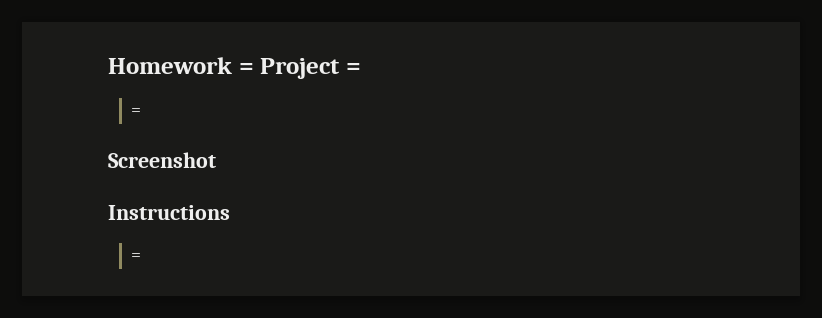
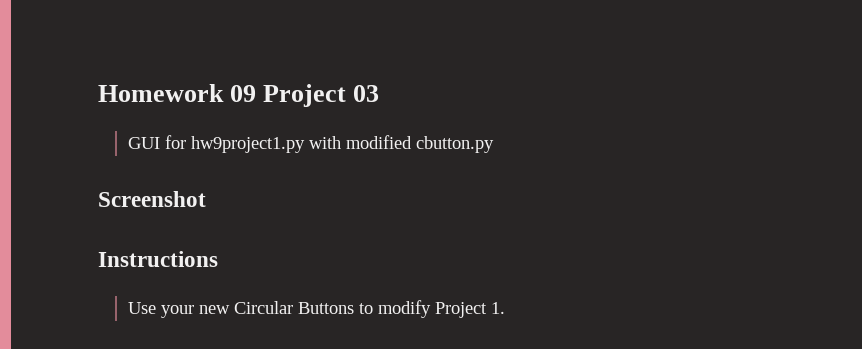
- Homework = Project =
- =
+ Homework 09 Project 03
+ GUI for hw9project1.py with modified cbutton.py
  Screenshot
  Instructions
- =
+ Use your new Circular Buttons to modify Project 1.

